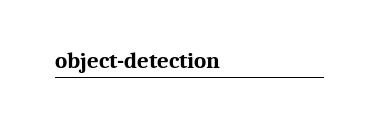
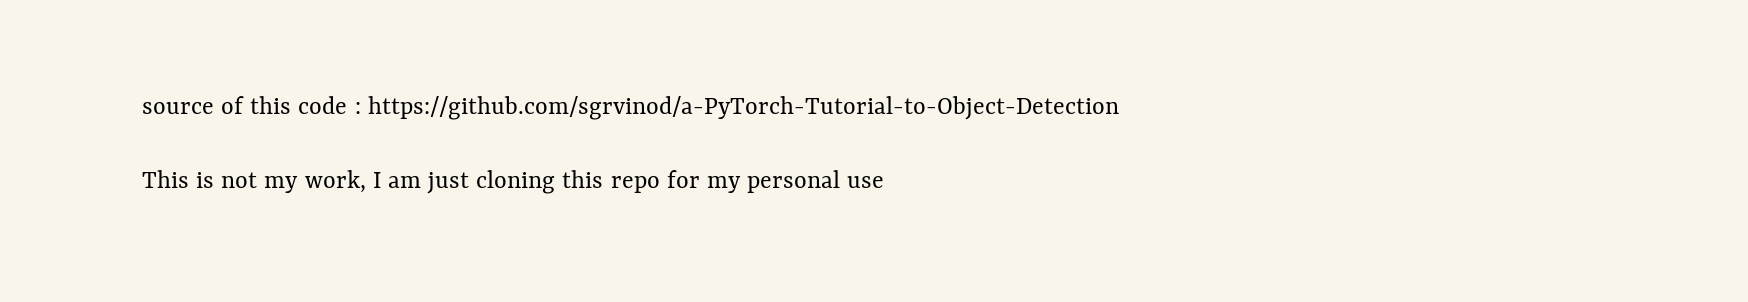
- object-detection
+ source of this code : https://github.com/sgrvinod/a-PyTorch-Tutorial-to-Object-Detection
+ This is not my work, I am just cloning this repo for my personal use

